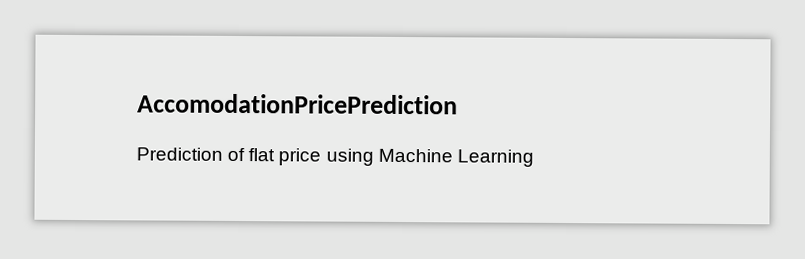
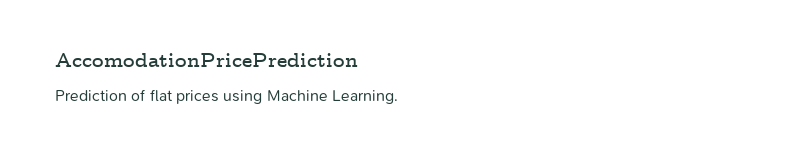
- Prediction of flat price using Machine Learning
+ Prediction of flat prices using Machine Learning.

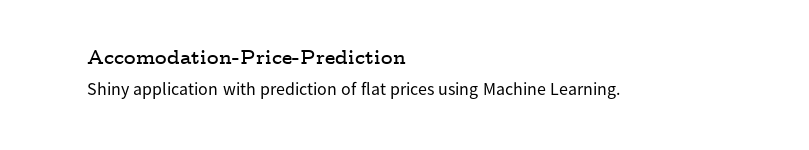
- AccomodationPricePrediction
- Prediction of flat prices using Machine Learning.
+ Accomodation-Price-Prediction
+ Shiny application with prediction of flat prices using Machine Learning.

